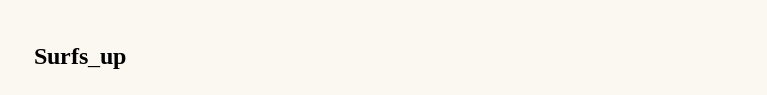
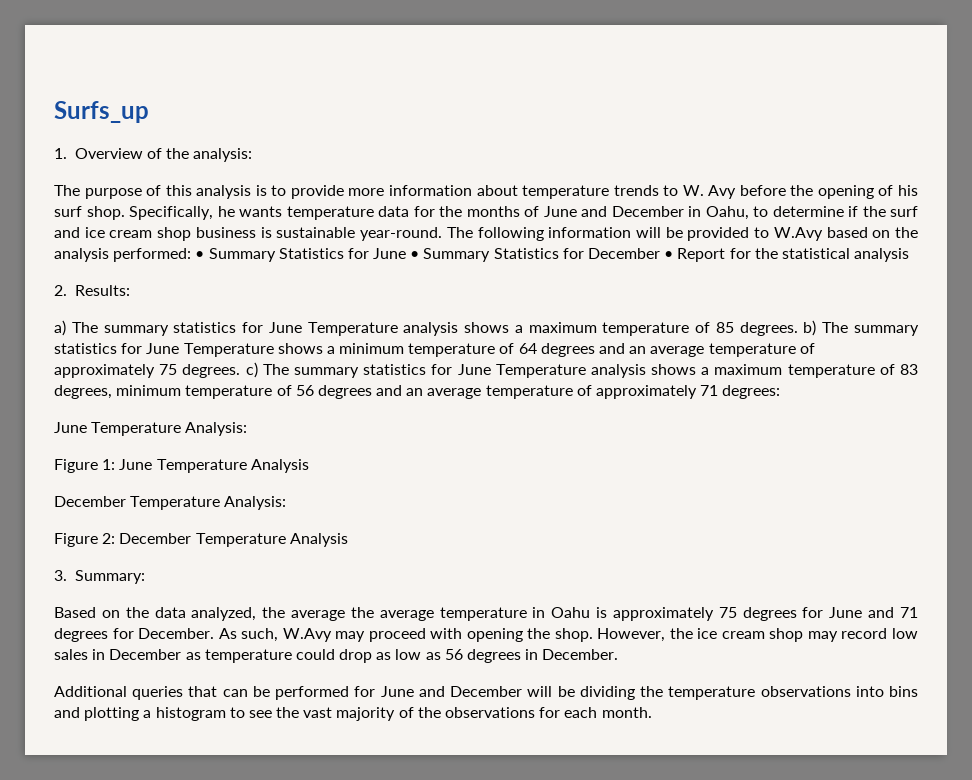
+ 1. Overview of the analysis:
+ The purpose of this analysis is to provide more information about temperature trends to W. Avy before the opening of his surf shop. Specifically, he wants temperature data for the months of June and December in Oahu, to determine if the surf and ice cream shop business is sustainable year-round. The following information will be provided to W.Avy based on the analysis performed: • Summary Statistics for June • Summary Statistics for December • Report for the statistical analysis
+ 2. Results:
+ a) The summary statistics for June Temperature analysis shows a maximum temperature of 85 degrees. b) The summary statistics for June Temperature shows a minimum temperature of 64 degrees and an average temperature of approximately 75 degrees. c) The summary statistics for June Temperature analysis shows a maximum temperature of 83 degrees, minimum temperature of 56 degrees and an average temperature of approximately 71 degrees:
+ June Temperature Analysis:
+ Figure 1: June Temperature Analysis
+ December Temperature Analysis:
+ Figure 2: December Temperature Analysis
+ 3. Summary:
+ Based on the data analyzed, the average the average temperature in Oahu is approximately 75 degrees for June and 71 degrees for December. As such, W.Avy may proceed with opening the shop. However, the ice cream shop may record low sales in December as temperature could drop as low as 56 degrees in December.
+ Additional queries that can be performed for June and December will be dividing the temperature observations into bins and plotting a histogram to see the vast majority of the observations for each month.

